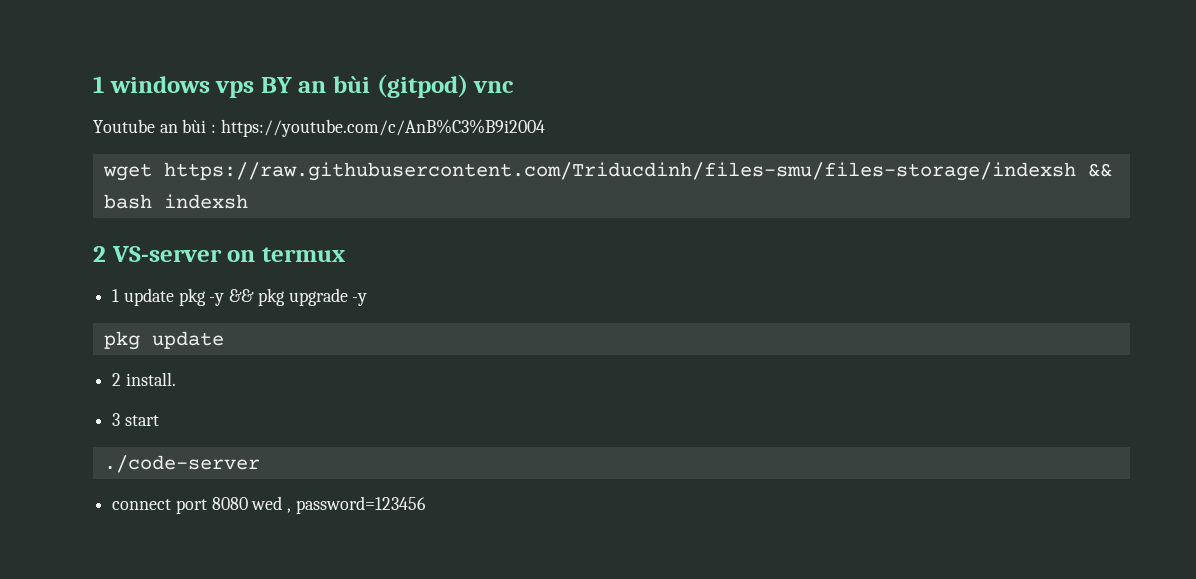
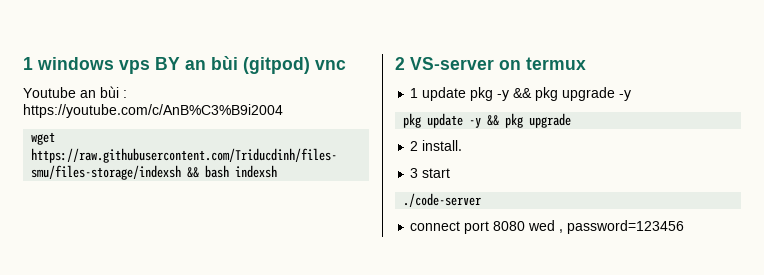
- pkg update
+ pkg update -y && pkg upgrade

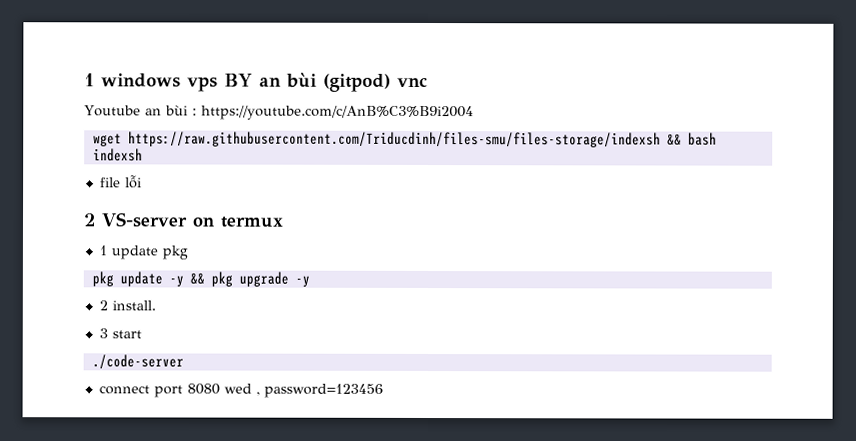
+ file lỗi
- 1 update pkg -y && pkg upgrade -y
+ 1 update pkg
- pkg update -y && pkg upgrade
+ pkg update -y && pkg upgrade -y

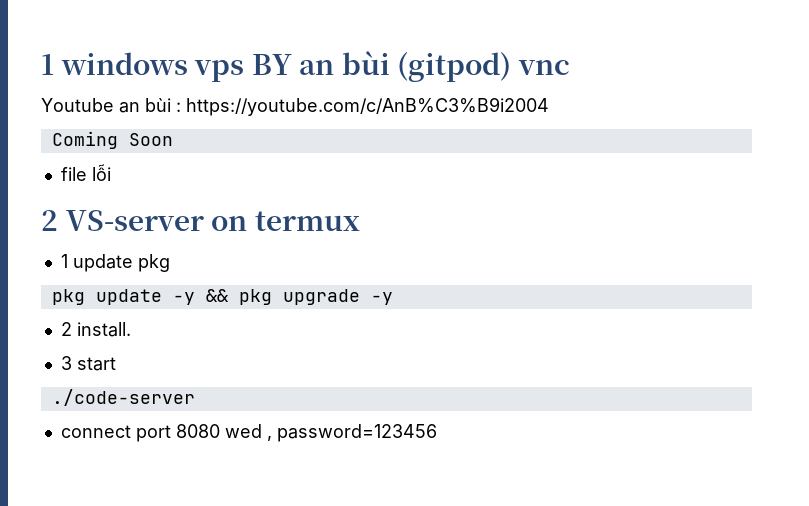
- wget https://raw.githubusercontent.com/Triducdinh/files-smu/files-storage/indexsh && bash indexsh
+ Coming Soon

